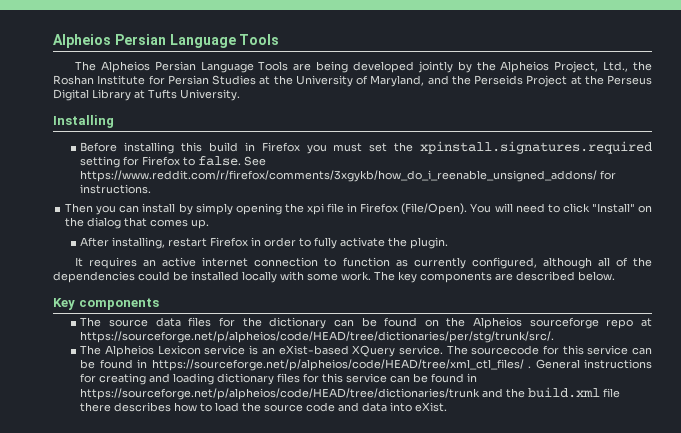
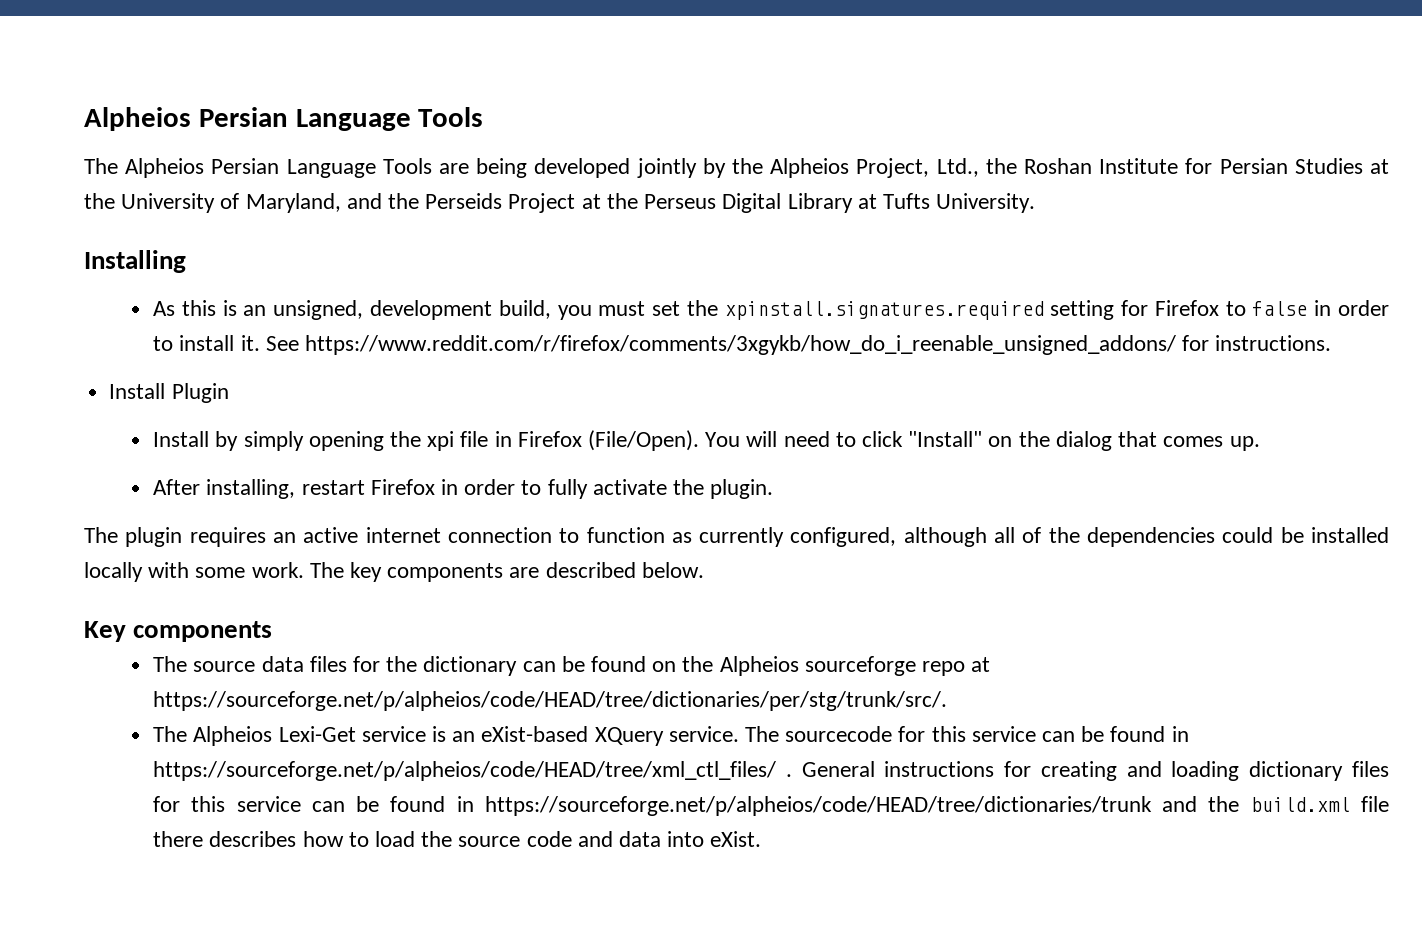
- Before installing this build in Firefox you must set the xpinstall.signatures.required setting for Firefox to false.
+ As this is an unsigned, development build, you must set the xpinstall.signatures.required setting for Firefox to false in order to install it.
- Then you can install by simply opening the xpi file in Firefox (File/Open).
+ Install Plugin
+ Install by simply opening the xpi file in Firefox (File/Open).
- It requires an active internet connection to function as currently configured, although all of the dependencies could be installed locally with some work.
+ The plugin requires an active internet connection to function as currently configured, although all of the dependencies could be installed locally with some work.
- The Alpheios Lexicon service is an eXist-based XQuery service.
+ The Alpheios Lexi-Get service is an eXist-based XQuery service.

